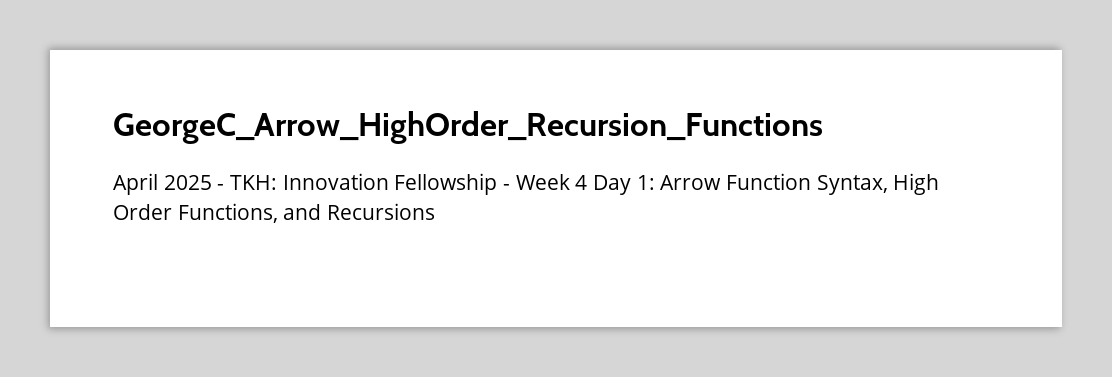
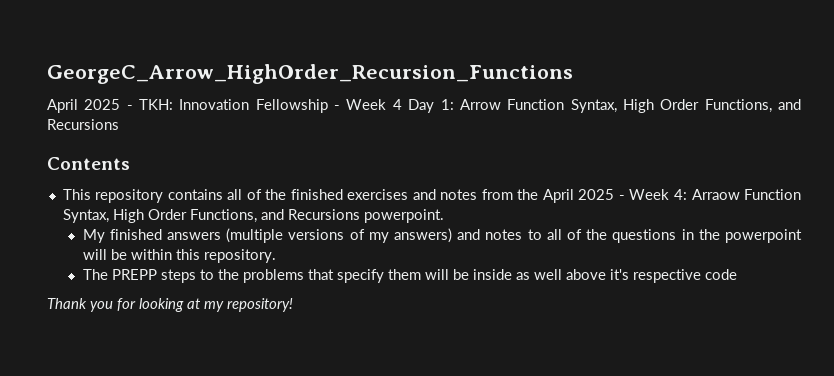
+ Contents
+ This repository contains all of the finished exercises and notes from the April 2025 - Week 4: Arraow Function Syntax, High Order Functions, and Recursions powerpoint.
+ My finished answers (multiple versions of my answers) and notes to all of the questions in the powerpoint will be within this repository.
+ The PREPP steps to the problems that specify them will be inside as well above it's respective code
+ Thank you for looking at my repository!

